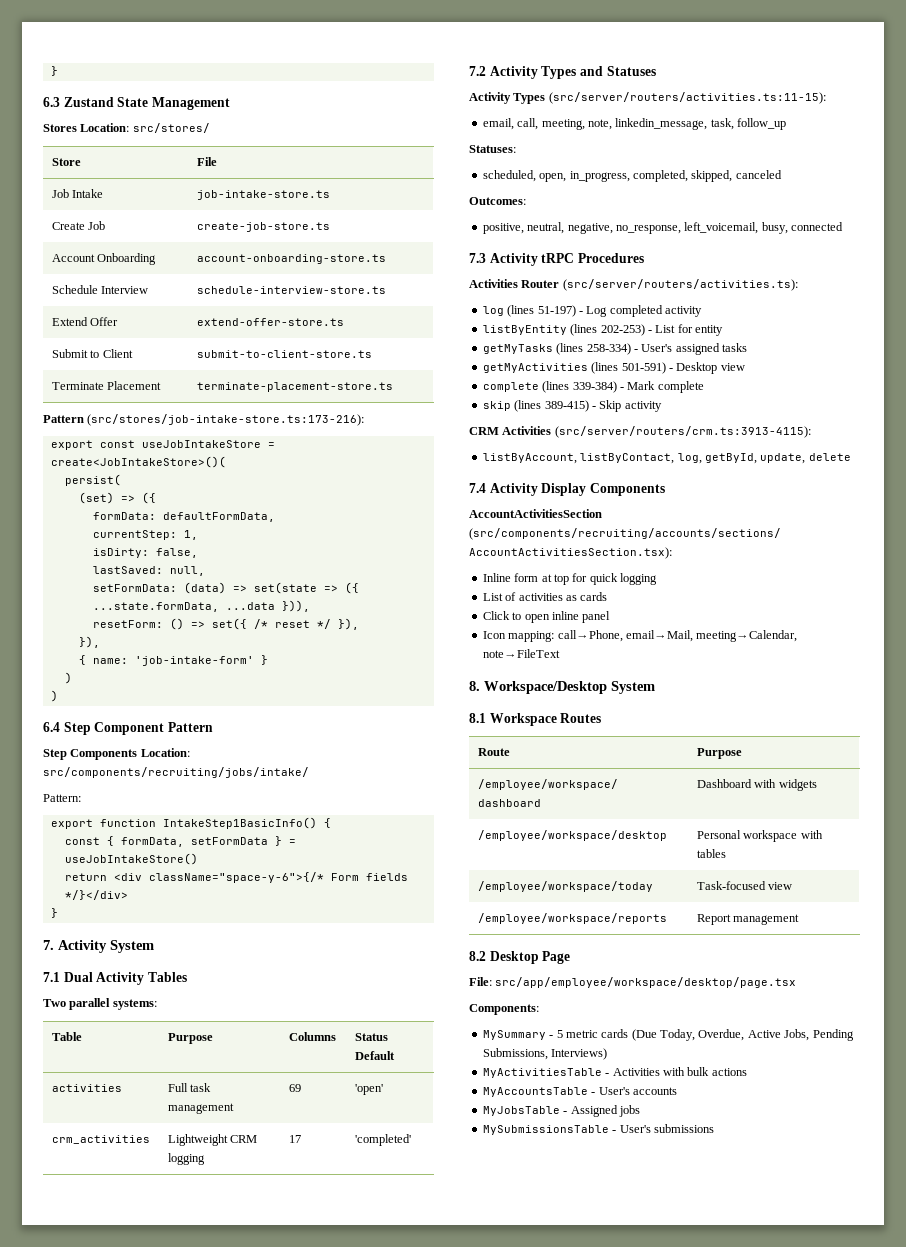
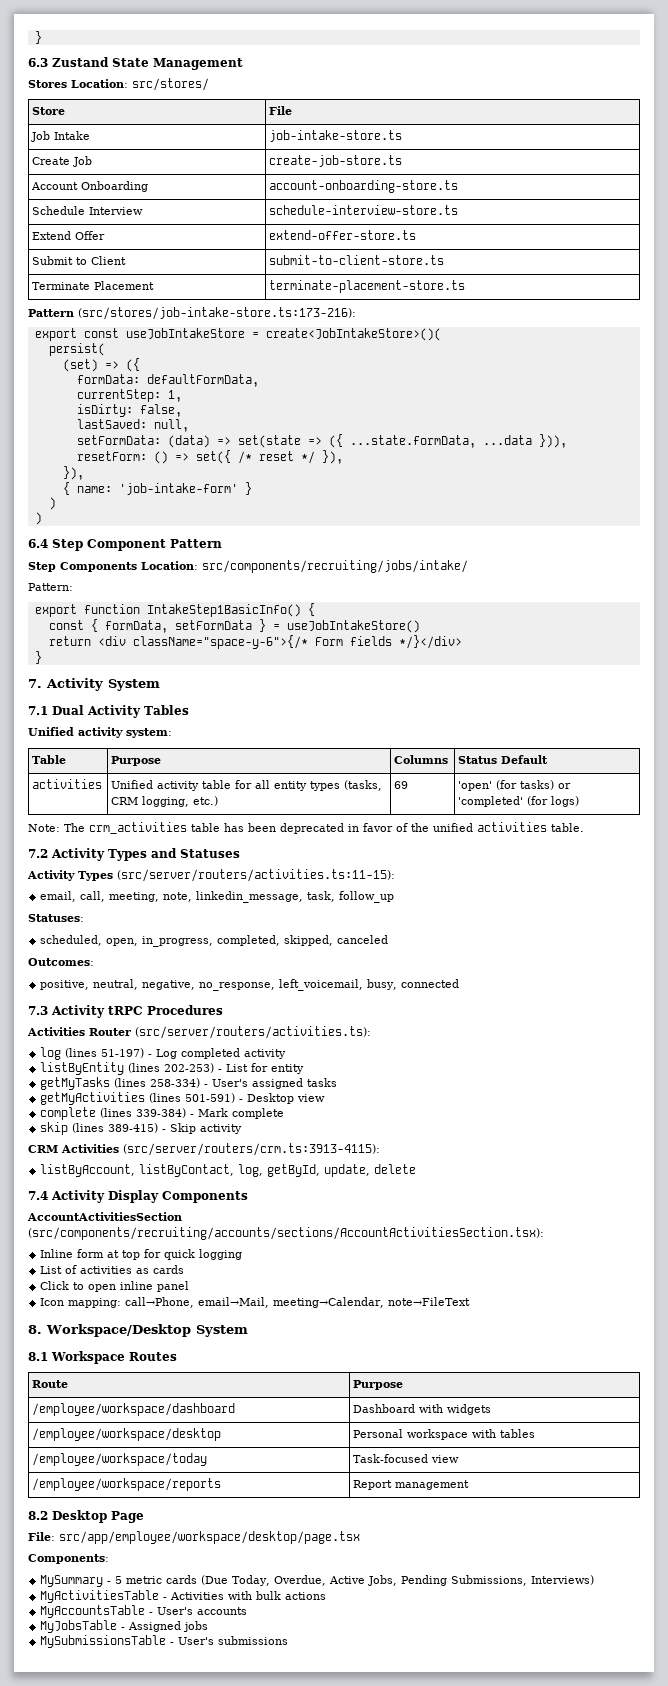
- Two parallel systems:
+ Unified activity system:
- activities | Full task management | 69 | 'open'
- crm_activities | Lightweight CRM logging | 17 | 'completed'
+ activities | Unified activity table for all entity types (tasks, CRM logging, etc.) | 69 | 'open' (for tasks) or 'completed' (for logs)
+ Note: The crm_activities table has been deprecated in favor of the unified activities table.

